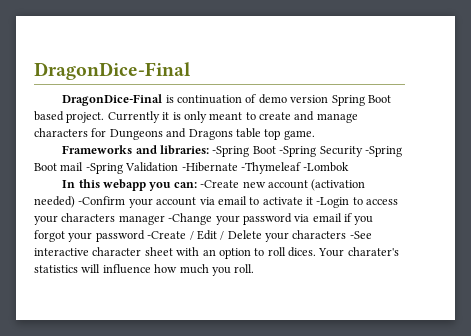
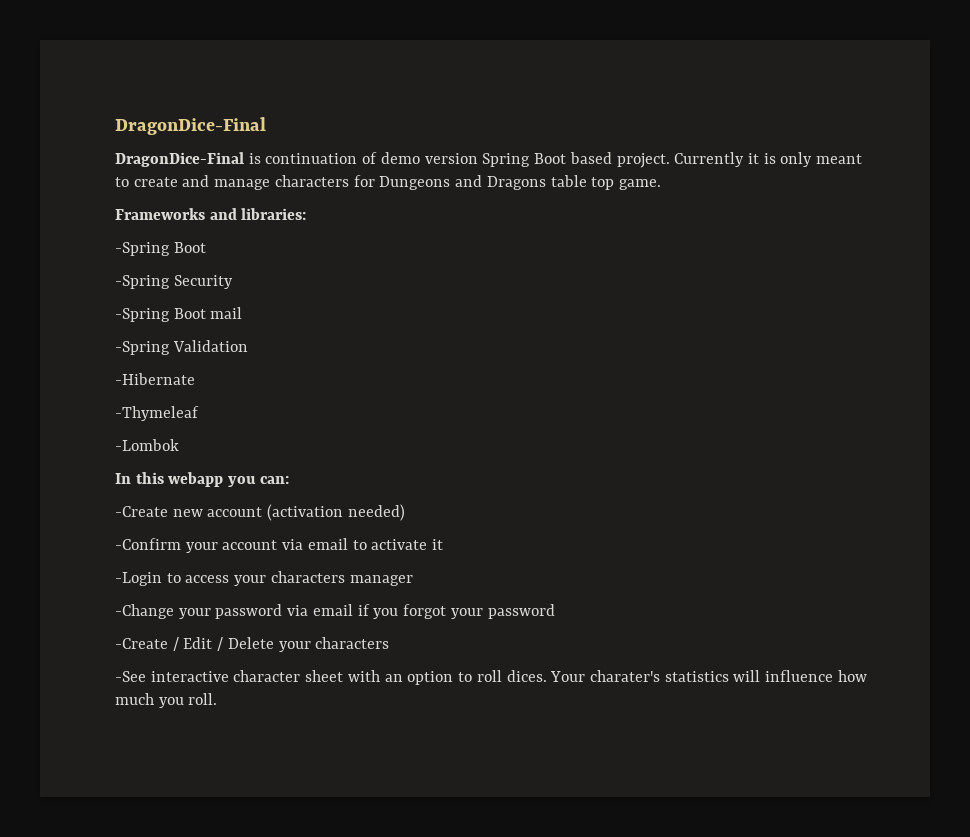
- Frameworks and libraries: -Spring Boot -Spring Security -Spring Boot mail -Spring Validation -Hibernate -Thymeleaf -Lombok
+ Frameworks and libraries:
+ -Spring Boot
+ -Spring Security
+ -Spring Boot mail
+ -Spring Validation
+ -Hibernate
+ -Thymeleaf
+ -Lombok
- In this webapp you can: -Create new account (activation needed) -Confirm your account via email to activate it -Login to access your characters manager -Change your password via email if you forgot your password -Create / Edit / Delete your characters -See interactive character sheet with an option to roll dices.
+ In this webapp you can:
+ -Create new account (activation needed)
+ -Confirm your account via email to activate it
+ -Login to access your characters manager
+ -Change your password via email if you forgot your password
+ -Create / Edit / Delete your characters
+ -See interactive character sheet with an option to roll dices.

